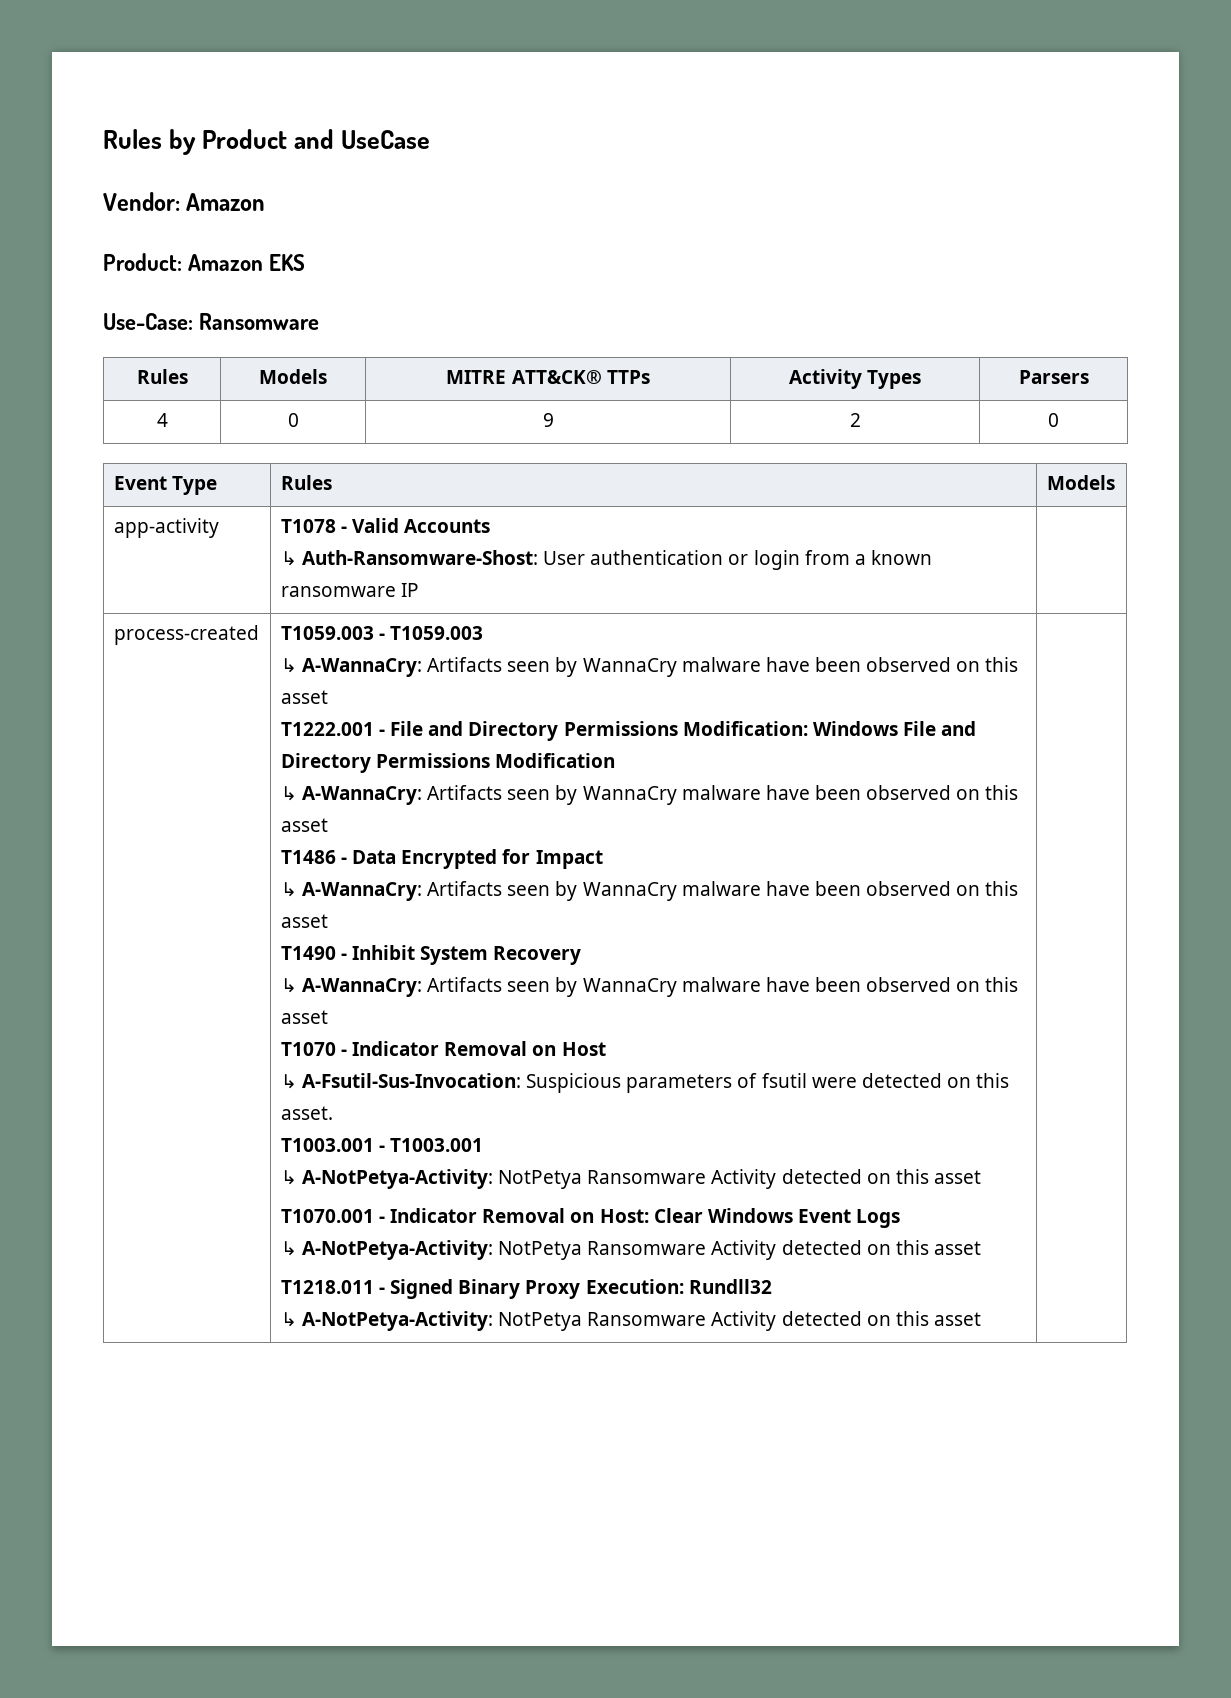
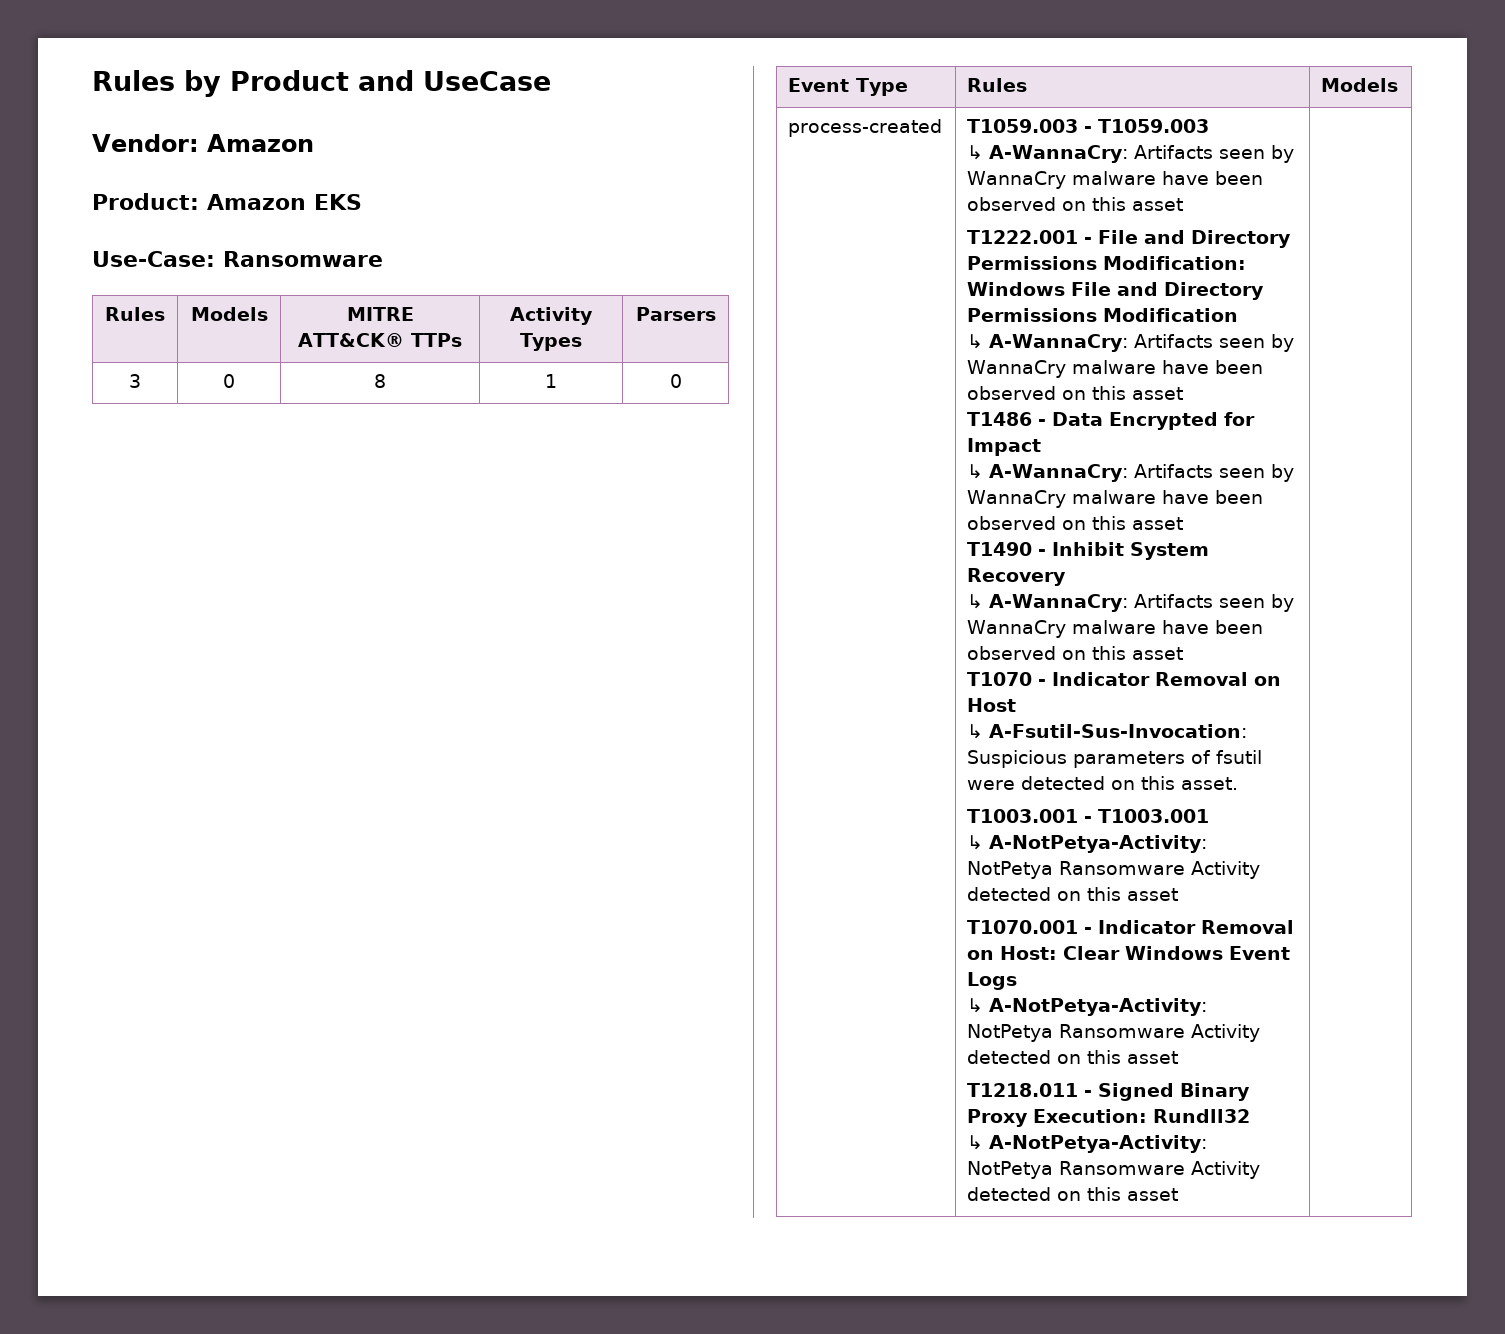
- 4 | 0 | 9 | 2 | 0
+ 3 | 0 | 8 | 1 | 0
- app-activity | T1078 - Valid Accounts
- ↳ Auth-Ransomware-Shost: User authentication or login from a known ransomware IP |

